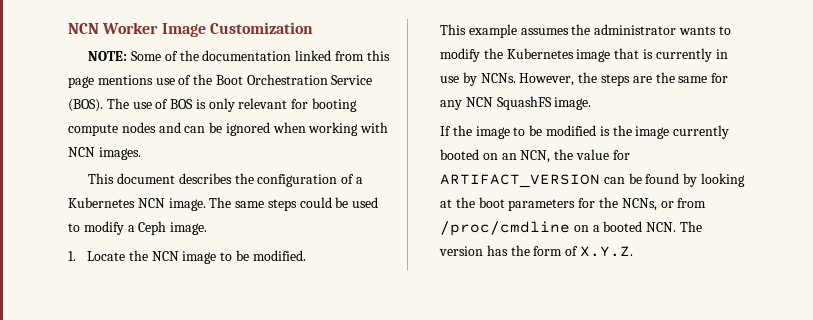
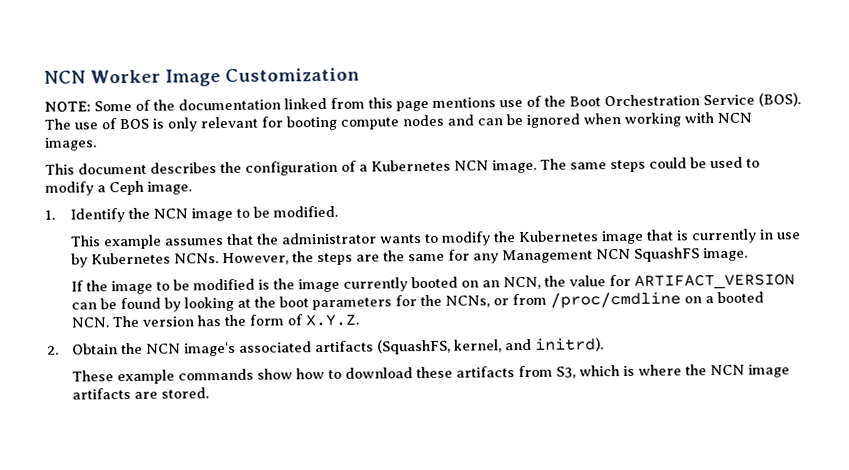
- 1. Locate the NCN image to be modified.
+ 1. Identify the NCN image to be modified.
- This example assumes the administrator wants to modify the Kubernetes image that is currently in use by NCNs.
+ This example assumes that the administrator wants to modify the Kubernetes image that is currently in use by Kubernetes NCNs.
- However, the steps are the same for any NCN SquashFS image.
+ However, the steps are the same for any Management NCN SquashFS image.
+ 2. Obtain the NCN image's associated artifacts (SquashFS, kernel, and initrd).
+ These example commands show how to download these artifacts from S3, which is where the NCN image artifacts are stored.

